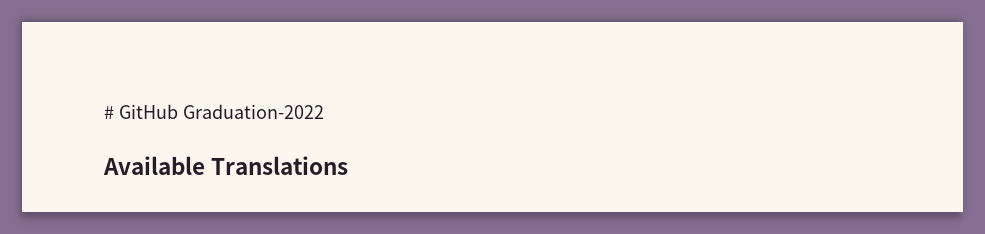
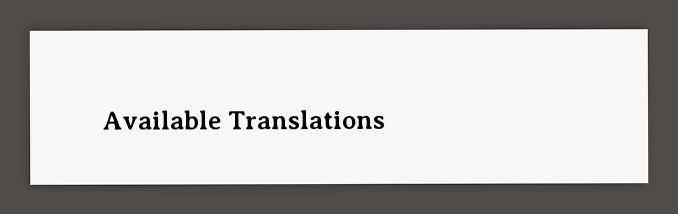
- # GitHub Graduation-2022

